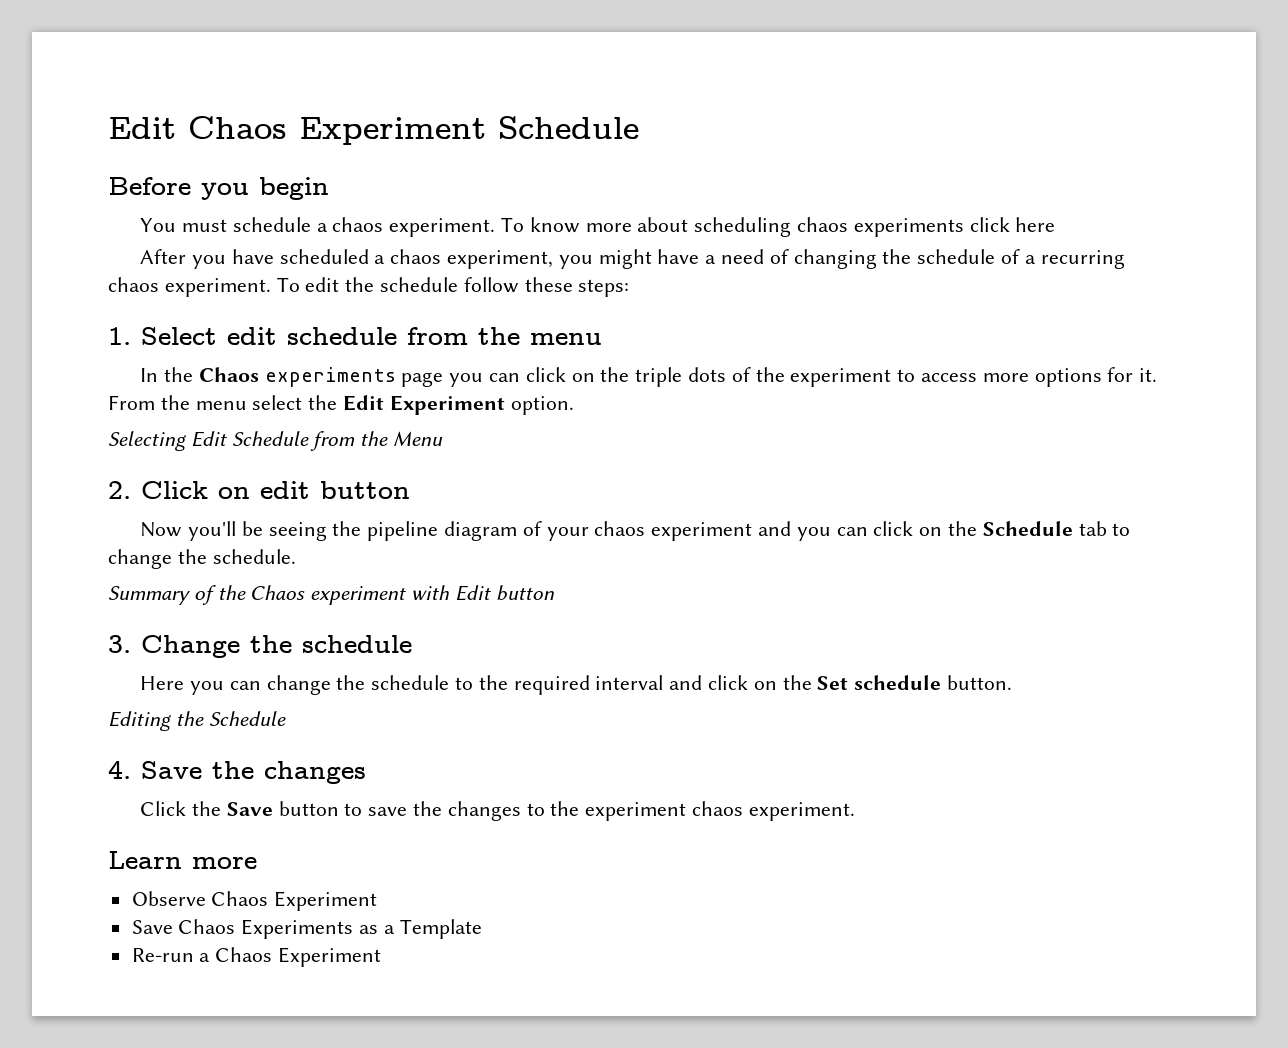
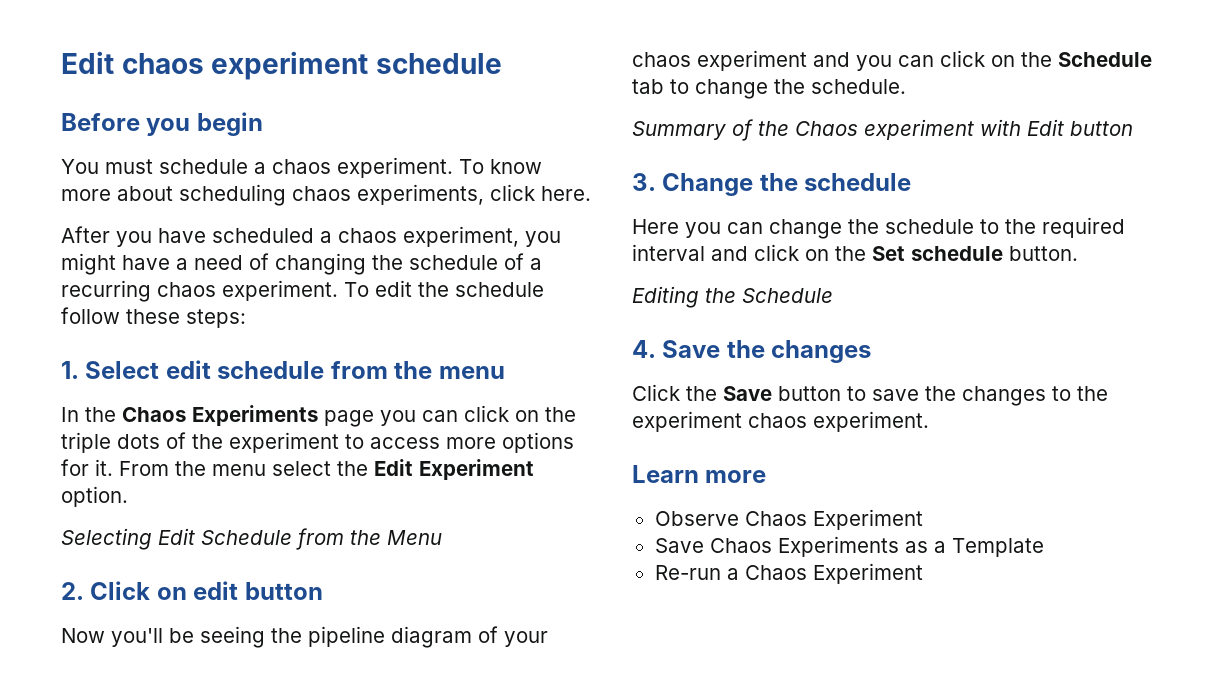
- Edit Chaos Experiment Schedule
+ Edit chaos experiment schedule
- To know more about scheduling chaos experiments click here
+ To know more about scheduling chaos experiments, click here.
- In the Chaos experiments page you can click on the triple dots of the experiment to access more options for it.
+ In the Chaos Experiments page you can click on the triple dots of the experiment to access more options for it.

